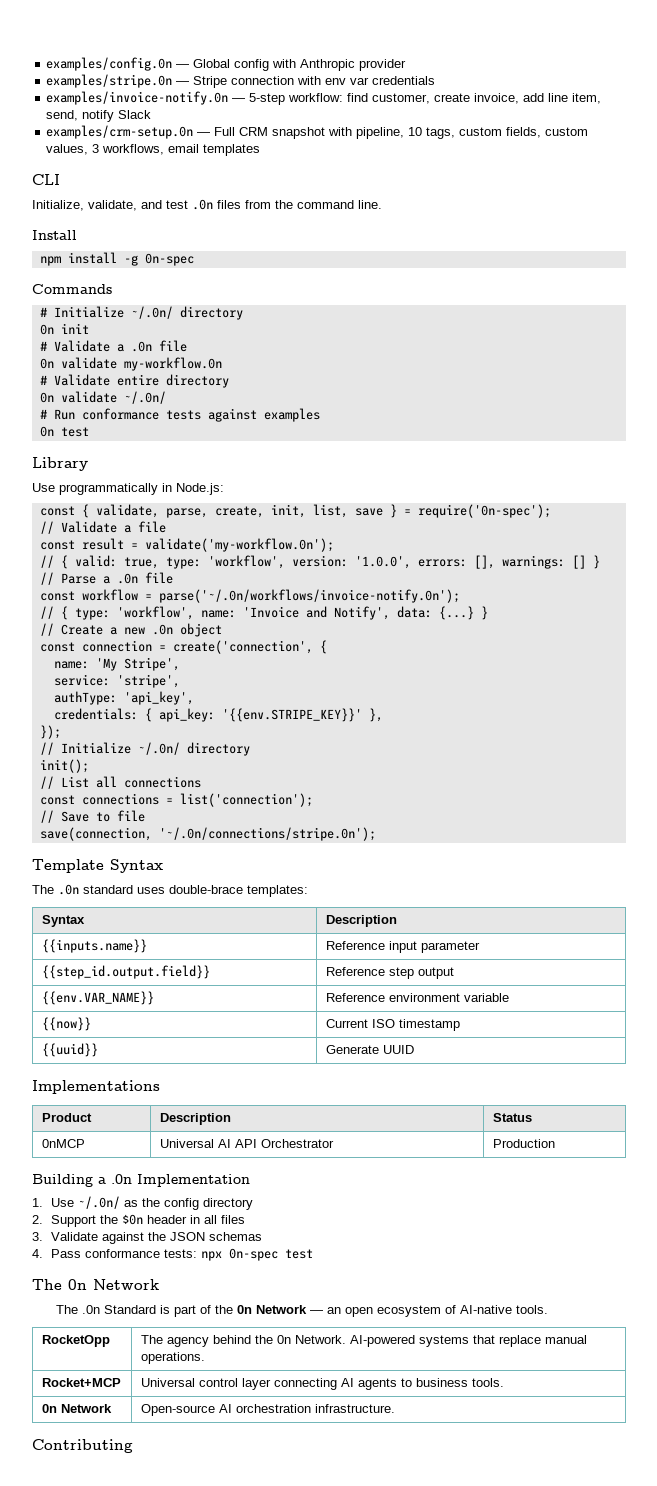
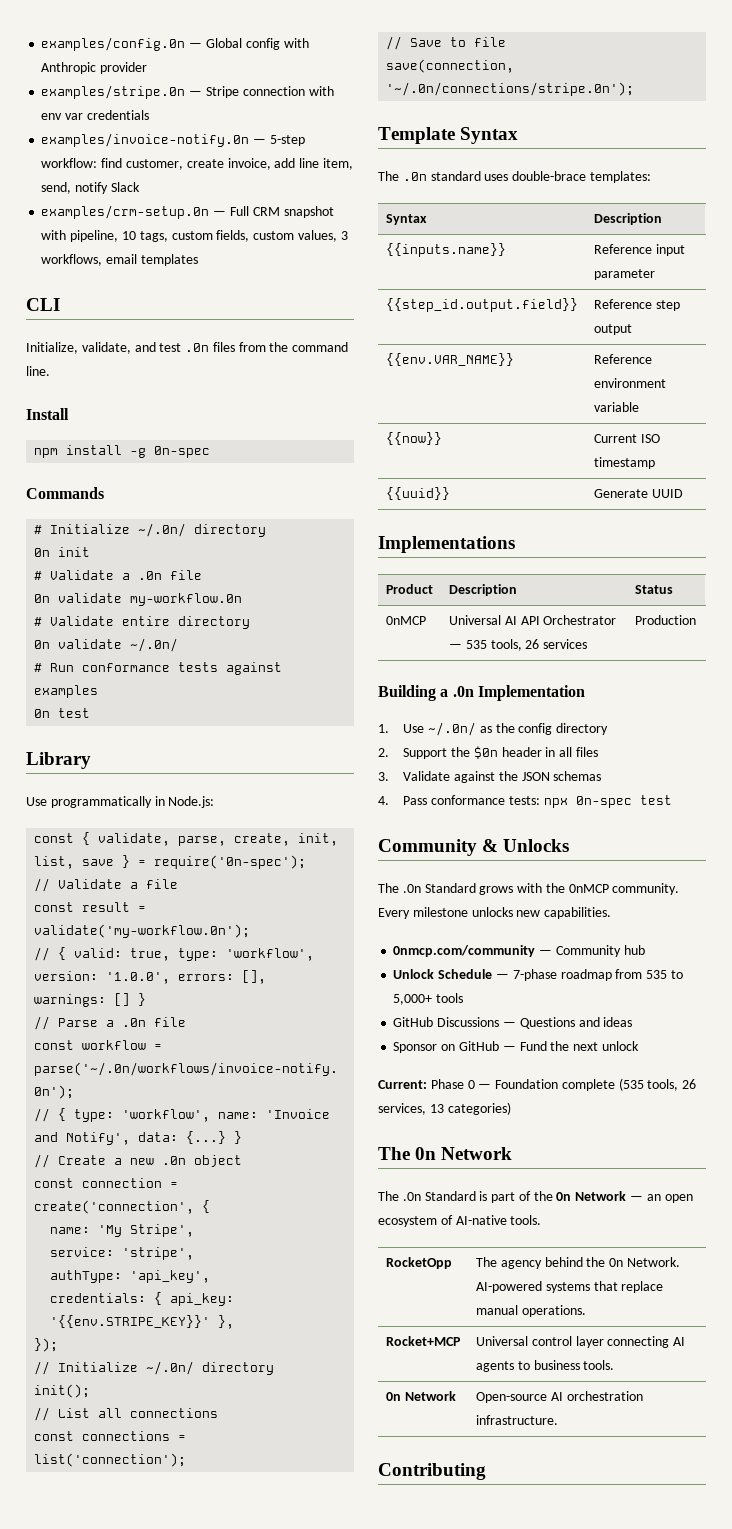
- 0nMCP | Universal AI API Orchestrator | Production
+ 0nMCP | Universal AI API Orchestrator — 535 tools, 26 services | Production
+ Community & Unlocks
+ The .0n Standard grows with the 0nMCP community. Every milestone unlocks new capabilities.
+ 0nmcp.com/community — Community hub
+ Unlock Schedule — 7-phase roadmap from 535 to 5,000+ tools
+ GitHub Discussions — Questions and ideas
+ Sponsor on GitHub — Fund the next unlock
+ Current: Phase 0 — Foundation complete (535 tools, 26 services, 13 categories)

